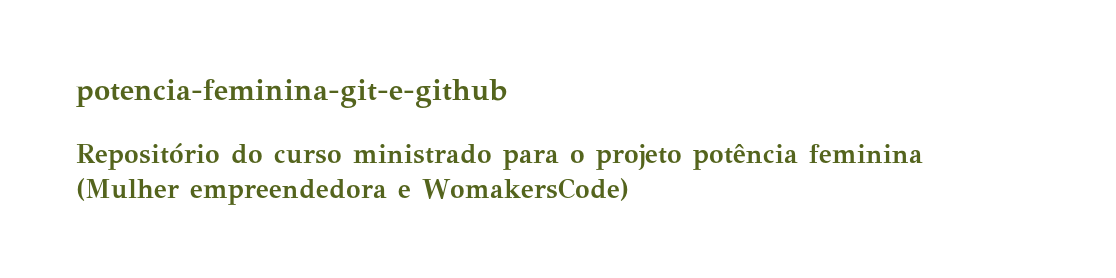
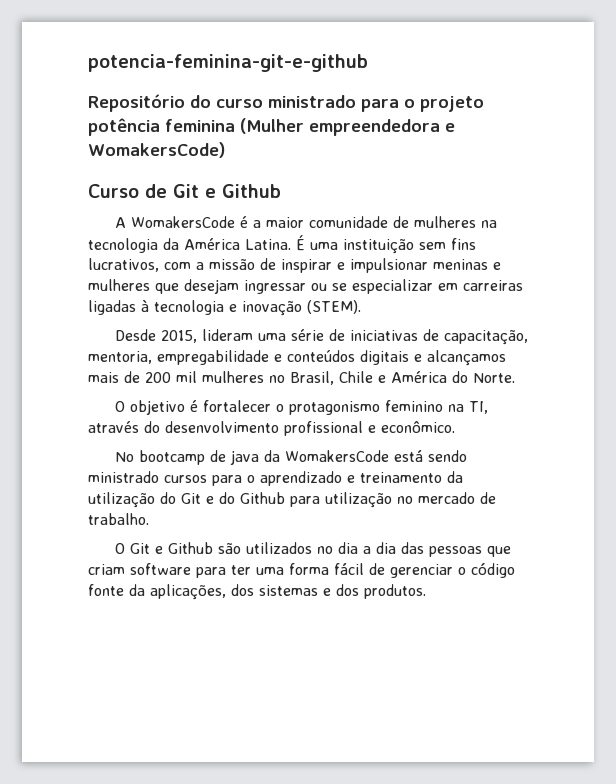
+ Curso de Git e Github
+ A WomakersCode é a maior comunidade de mulheres na tecnologia da América Latina. É uma instituição sem fins lucrativos, com a missão de inspirar e impulsionar meninas e mulheres que desejam ingressar ou se especializar em carreiras ligadas à tecnologia e inovação (STEM).
+ Desde 2015, lideram uma série de iniciativas de capacitação, mentoria, empregabilidade e conteúdos digitais e alcançamos mais de 200 mil mulheres no Brasil, Chile e América do Norte.
+ O objetivo é fortalecer o protagonismo feminino na TI, através do desenvolvimento profissional e econômico.
+ No bootcamp de java da WomakersCode está sendo ministrado cursos para o aprendizado e treinamento da utilização do Git e do Github para utilização no mercado de trabalho.
+ O Git e Github são utilizados no dia a dia das pessoas que criam software para ter uma forma fácil de gerenciar o código fonte da aplicações, dos sistemas e dos produtos.

